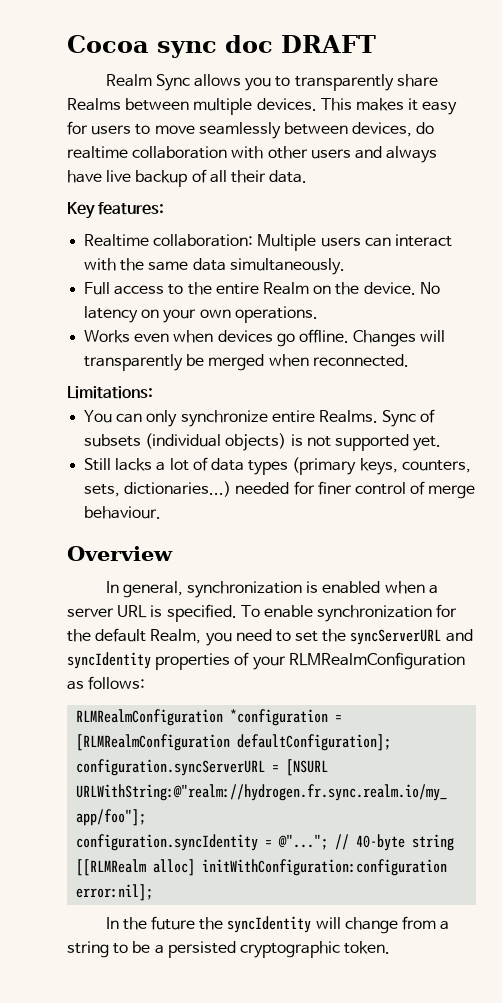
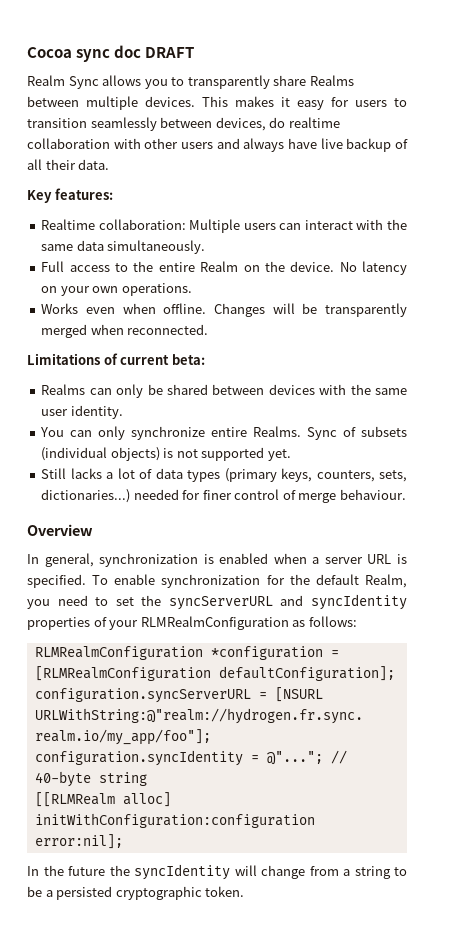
- This makes it easy for users to move seamlessly between devices, do realtime collaboration with other users and always have live backup of all their data.
+ This makes it easy for users to transition seamlessly between devices, do realtime collaboration with other users and always have live backup of all their data.
- Works even when devices go offline.
+ Works even when offline.
- Changes will transparently be merged when reconnected.
+ Changes will be transparently merged when reconnected.
- Limitations:
+ Limitations of current beta:
+ Realms can only be shared between devices with the same user identity.

